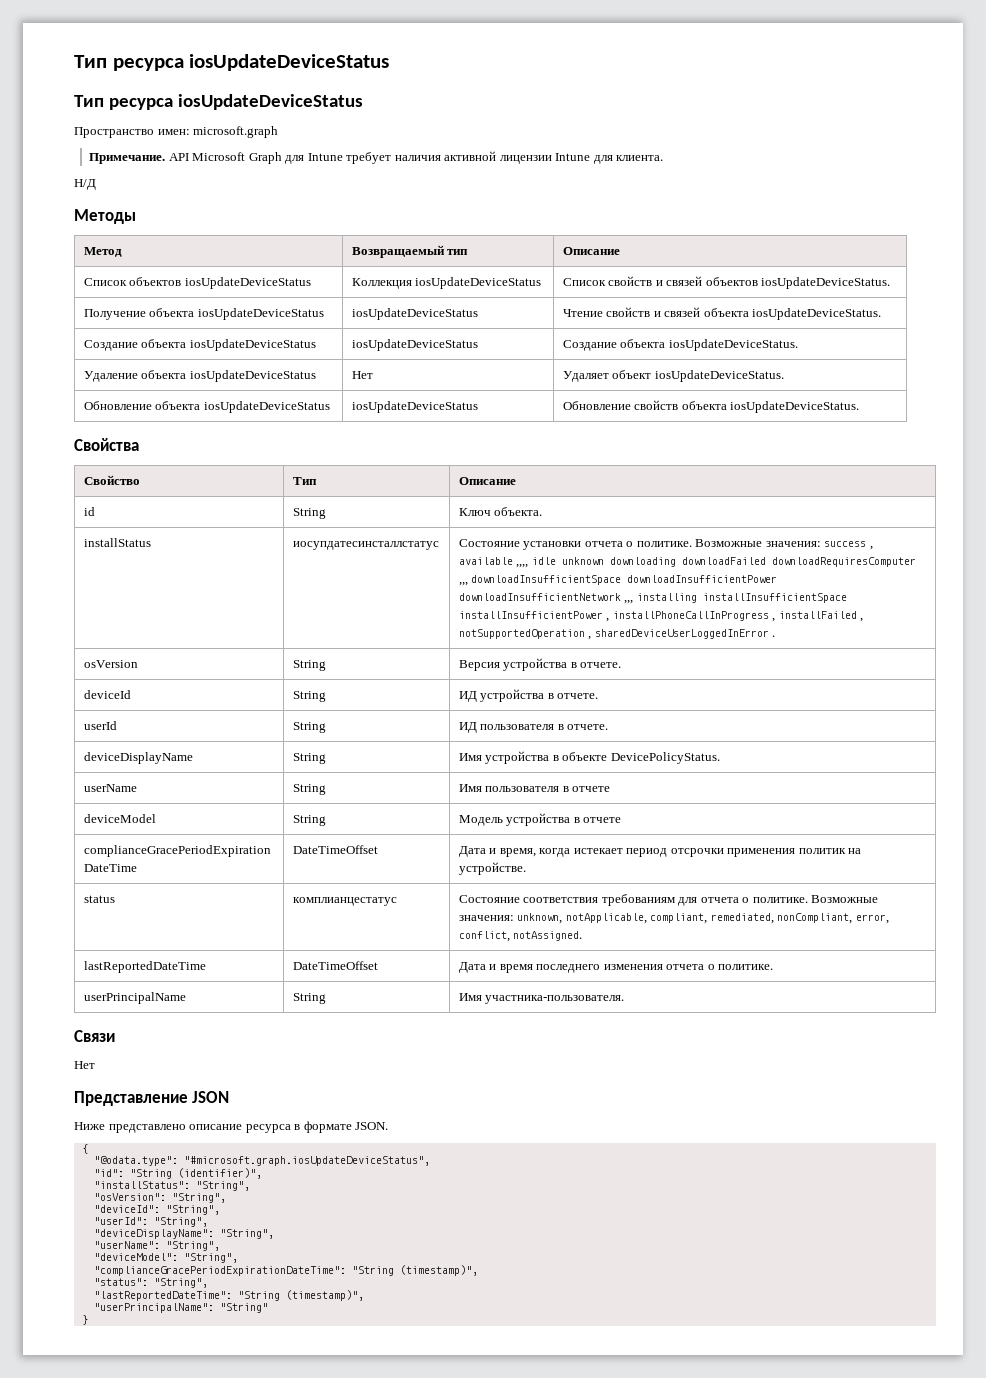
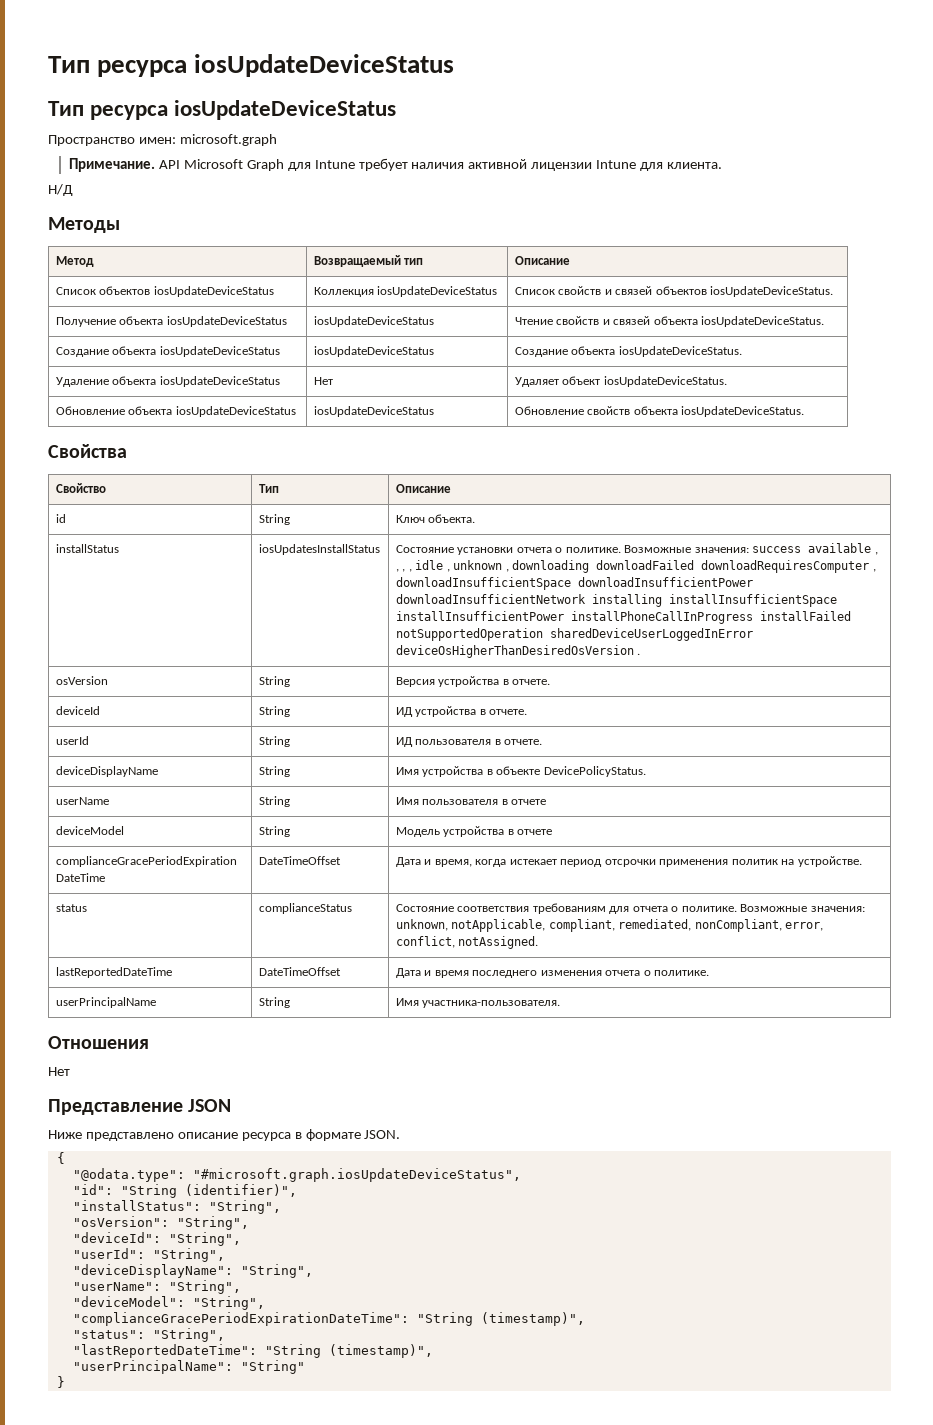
- installStatus | иосупдатесинсталлстатус | Состояние установки отчета о политике. Возможные значения: success , available ,,,, idle unknown downloading downloadFailed downloadRequiresComputer ,,, downloadInsufficientSpace downloadInsufficientPower downloadInsufficientNetwork ,,, installing installInsufficientSpace installInsufficientPower , installPhoneCallInProgress , installFailed , notSupportedOperation , sharedDeviceUserLoggedInError .
+ installStatus | iosUpdatesInstallStatus | Состояние установки отчета о политике. Возможные значения: success available , , , , idle , unknown , downloading downloadFailed downloadRequiresComputer , downloadInsufficientSpace downloadInsufficientPower downloadInsufficientNetwork installing installInsufficientSpace installInsufficientPower installPhoneCallInProgress installFailed notSupportedOperation sharedDeviceUserLoggedInError deviceOsHigherThanDesiredOsVersion .
- status | комплианцестатус | Состояние соответствия требованиям для отчета о политике. Возможные значения: unknown, notApplicable, compliant, remediated, nonCompliant, error, conflict, notAssigned.
+ status | complianceStatus | Состояние соответствия требованиям для отчета о политике. Возможные значения: unknown, notApplicable, compliant, remediated, nonCompliant, error, conflict, notAssigned.
- Связи
+ Отношения

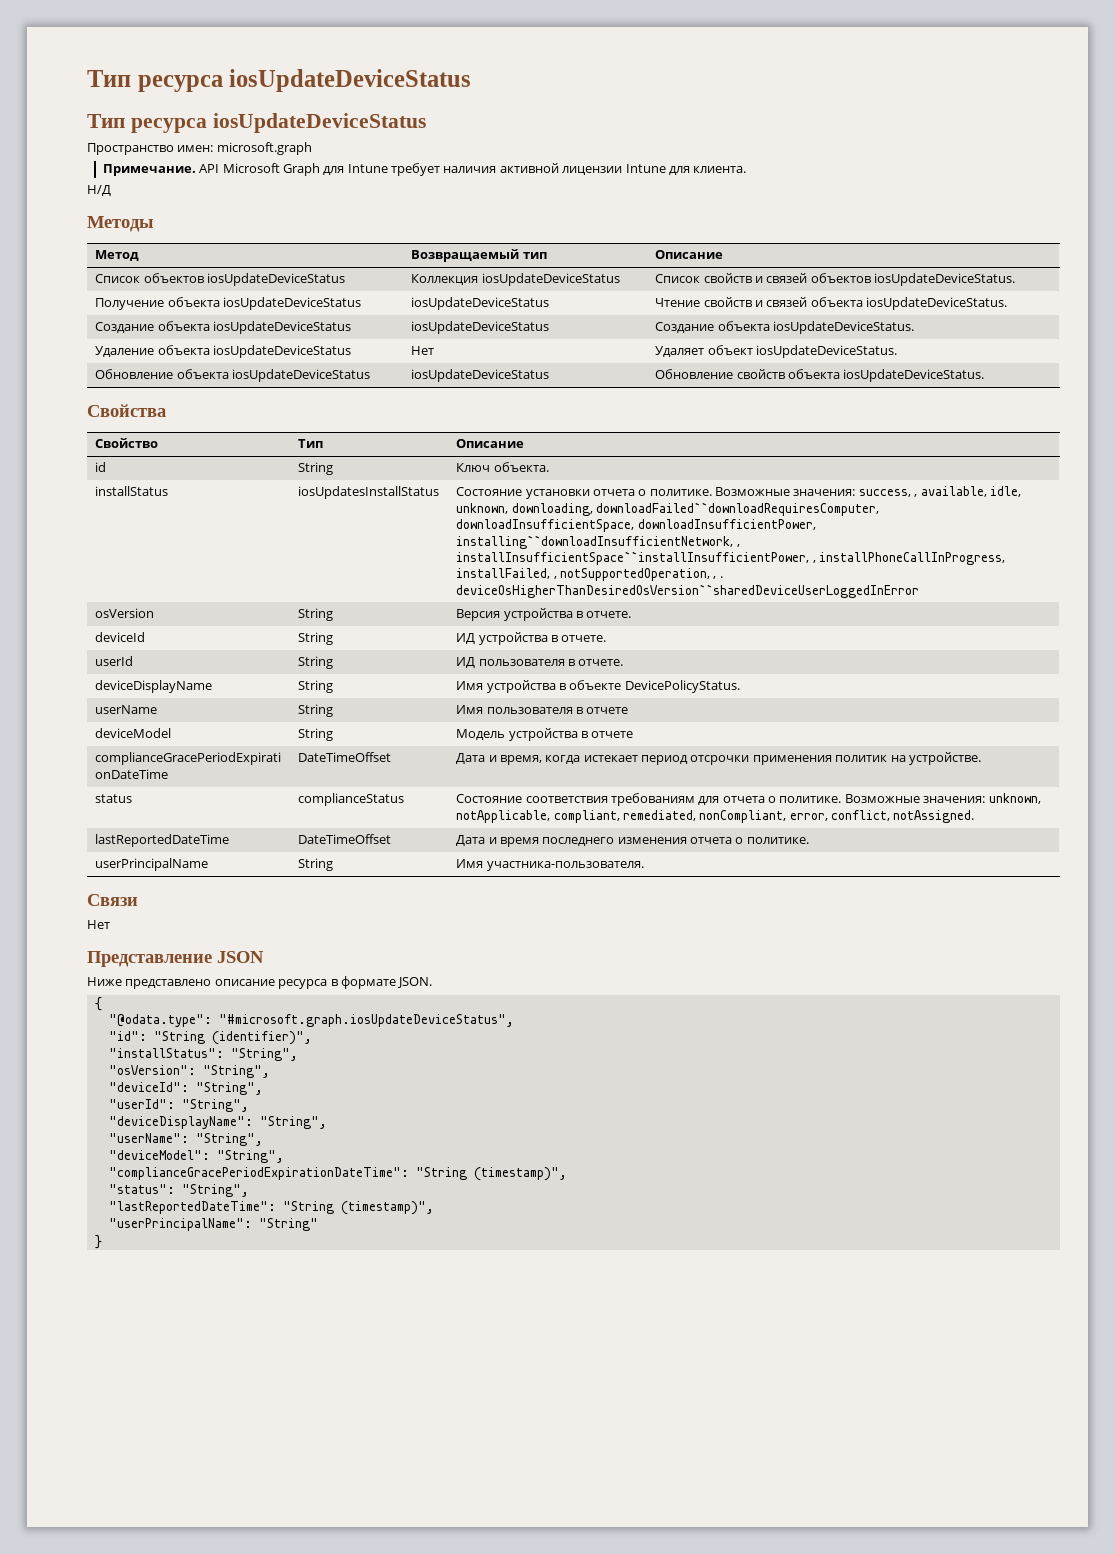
- installStatus | iosUpdatesInstallStatus | Состояние установки отчета о политике. Возможные значения: success available , , , , idle , unknown , downloading downloadFailed downloadRequiresComputer , downloadInsufficientSpace downloadInsufficientPower downloadInsufficientNetwork installing installInsufficientSpace installInsufficientPower installPhoneCallInProgress installFailed notSupportedOperation sharedDeviceUserLoggedInError deviceOsHigherThanDesiredOsVersion .
+ installStatus | iosUpdatesInstallStatus | Состояние установки отчета о политике. Возможные значения: success, , available, idle, unknown, downloading, downloadFailed``downloadRequiresComputer, downloadInsufficientSpace, downloadInsufficientPower, installing``downloadInsufficientNetwork, , installInsufficientSpace``installInsufficientPower, , installPhoneCallInProgress, installFailed, , notSupportedOperation, , . deviceOsHigherThanDesiredOsVersion``sharedDeviceUserLoggedInError
- Отношения
+ Связи

